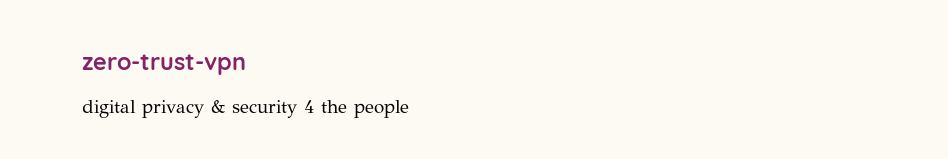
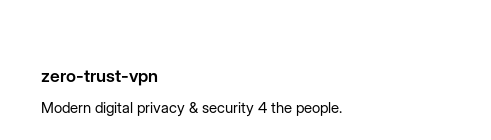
- digital privacy & security 4 the people
+ Modern digital privacy & security 4 the people.

